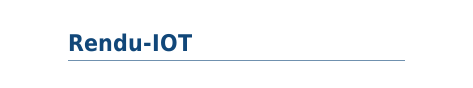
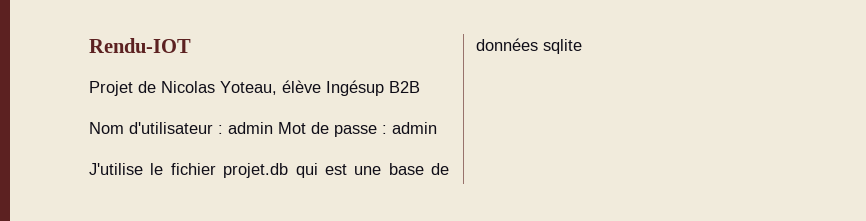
+ Projet de Nicolas Yoteau, élève Ingésup B2B
+ Nom d'utilisateur : admin Mot de passe : admin
+ J'utilise le fichier projet.db qui est une base de données sqlite

